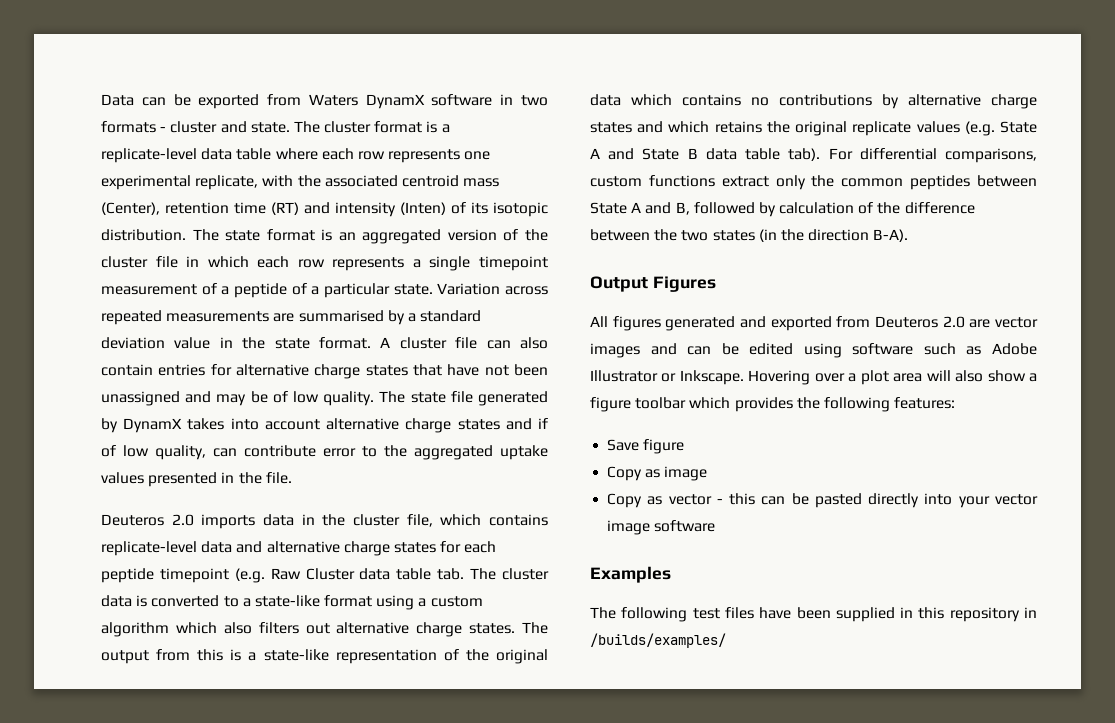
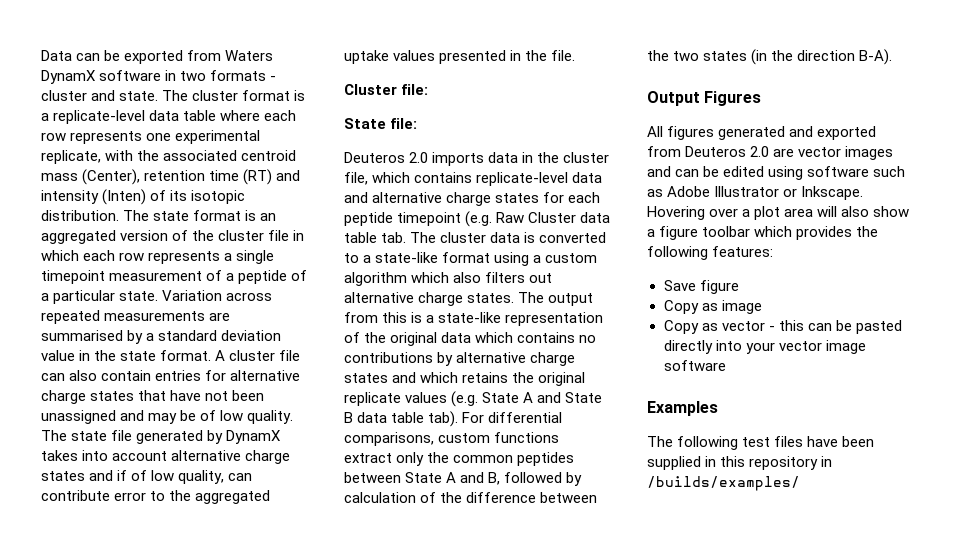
+ Cluster file:
+ State file:

